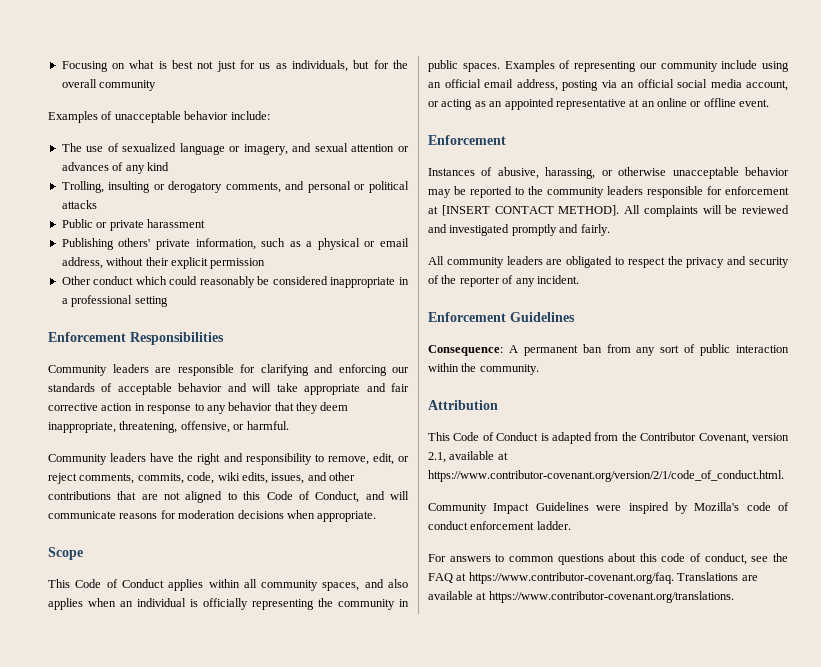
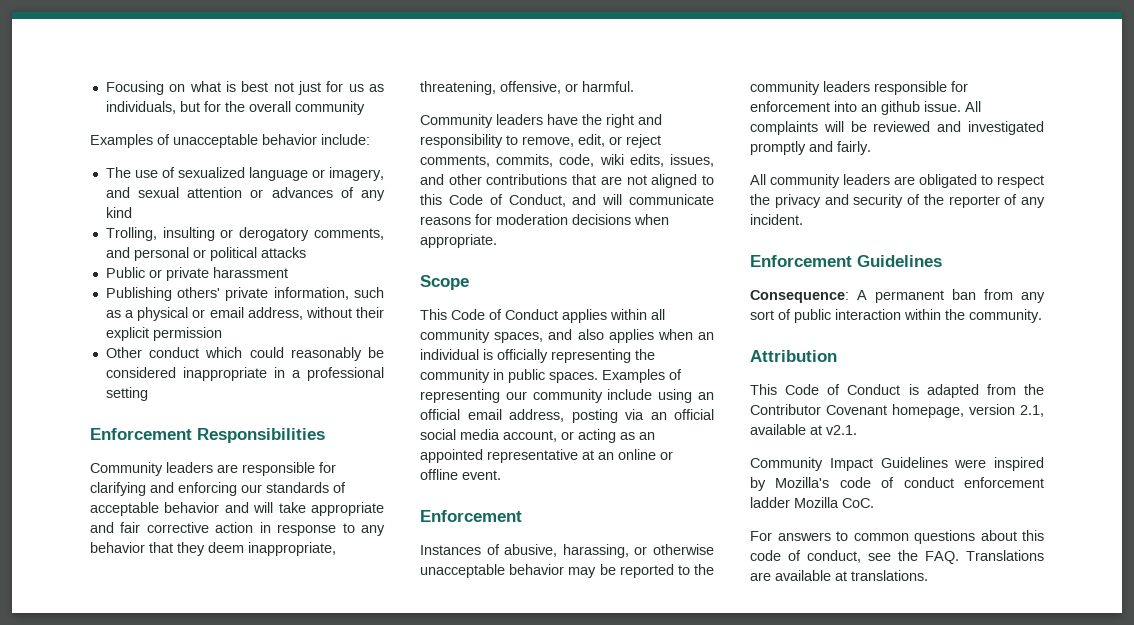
- Instances of abusive, harassing, or otherwise unacceptable behavior may be reported to the community leaders responsible for enforcement at [INSERT CONTACT METHOD].
+ Instances of abusive, harassing, or otherwise unacceptable behavior may be reported to the community leaders responsible for enforcement into an github issue.
- This Code of Conduct is adapted from the Contributor Covenant, version 2.1, available at https://www.contributor-covenant.org/version/2/1/code_of_conduct.html.
+ This Code of Conduct is adapted from the Contributor Covenant homepage, version 2.1, available at v2.1.
- Community Impact Guidelines were inspired by Mozilla's code of conduct enforcement ladder.
+ Community Impact Guidelines were inspired by Mozilla's code of conduct enforcement ladder Mozilla CoC.
- For answers to common questions about this code of conduct, see the FAQ at https://www.contributor-covenant.org/faq. Translations are available at https://www.contributor-covenant.org/translations.
+ For answers to common questions about this code of conduct, see the FAQ. Translations are available at translations.

